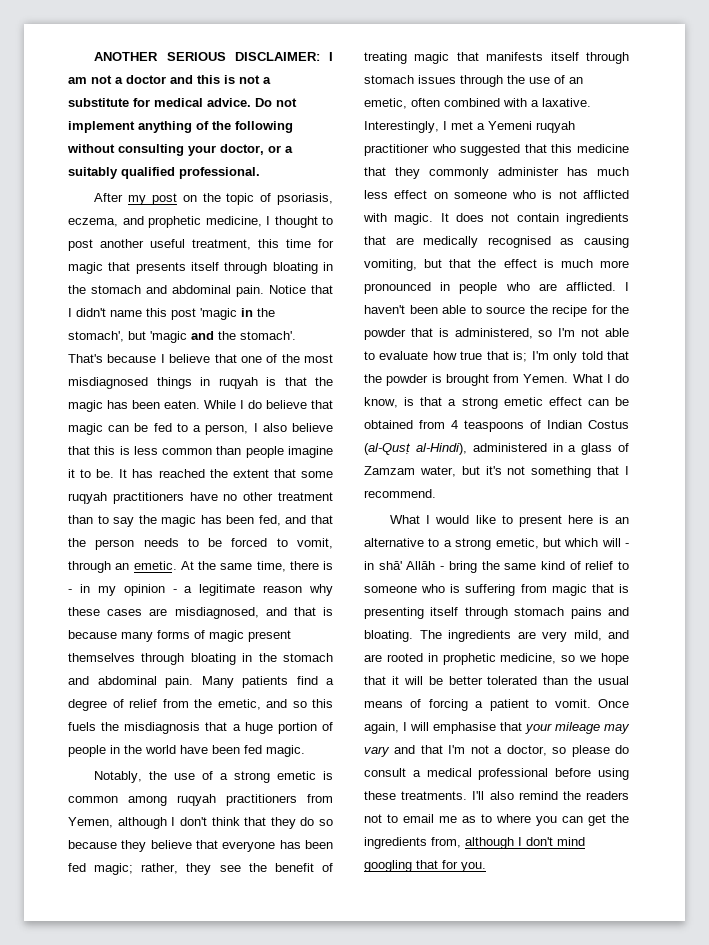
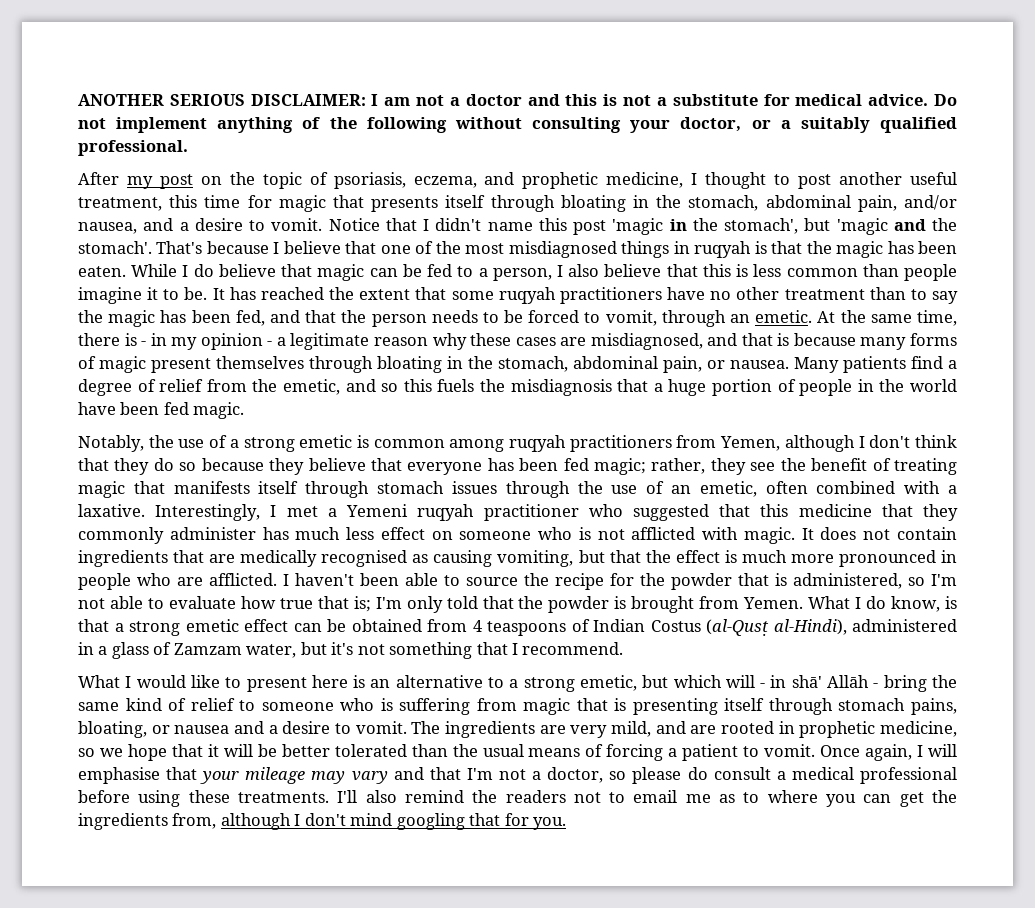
- After my post on the topic of psoriasis, eczema, and prophetic medicine, I thought to post another useful treatment, this time for magic that presents itself through bloating in the stomach and abdominal pain.
+ After my post on the topic of psoriasis, eczema, and prophetic medicine, I thought to post another useful treatment, this time for magic that presents itself through bloating in the stomach, abdominal pain, and/or nausea, and a desire to vomit.
- At the same time, there is - in my opinion - a legitimate reason why these cases are misdiagnosed, and that is because many forms of magic present themselves through bloating in the stomach and abdominal pain.
+ At the same time, there is - in my opinion - a legitimate reason why these cases are misdiagnosed, and that is because many forms of magic present themselves through bloating in the stomach, abdominal pain, or nausea.
- What I would like to present here is an alternative to a strong emetic, but which will - in shā' Allāh - bring the same kind of relief to someone who is suffering from magic that is presenting itself through stomach pains and bloating.
+ What I would like to present here is an alternative to a strong emetic, but which will - in shā' Allāh - bring the same kind of relief to someone who is suffering from magic that is presenting itself through stomach pains, bloating, or nausea and a desire to vomit.

